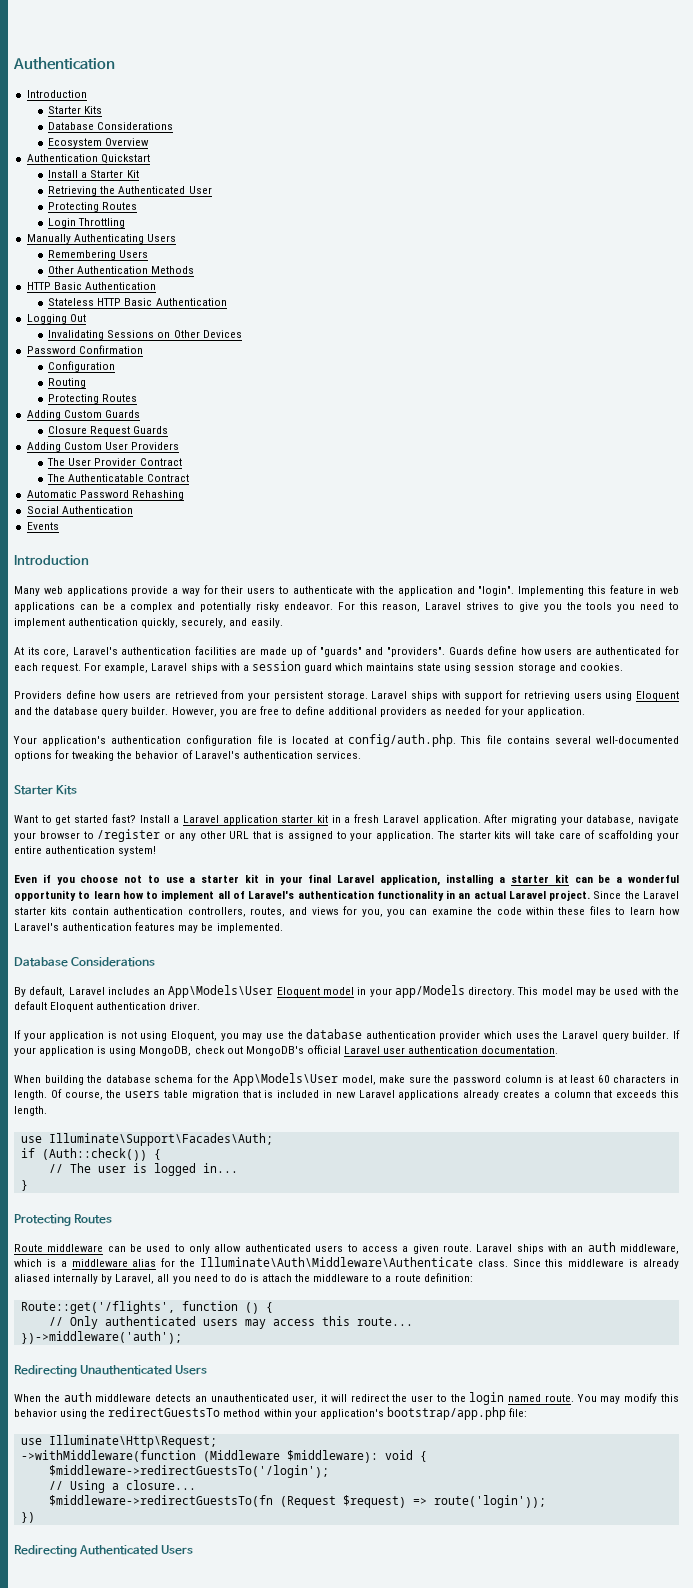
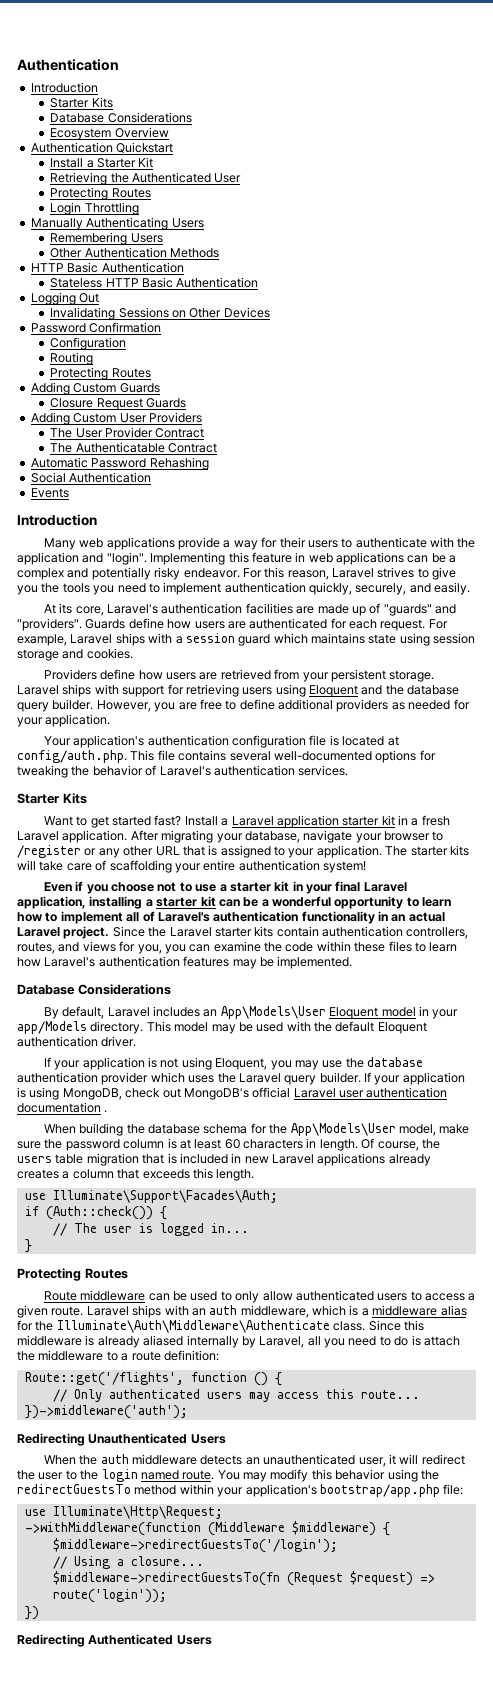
- If your application is using MongoDB, check out MongoDB's official Laravel user authentication documentation.
+ If your application is using MongoDB, check out MongoDB's official Laravel user authentication documentation .
- ->withMiddleware(function (Middleware $middleware): void {
+ ->withMiddleware(function (Middleware $middleware) {

